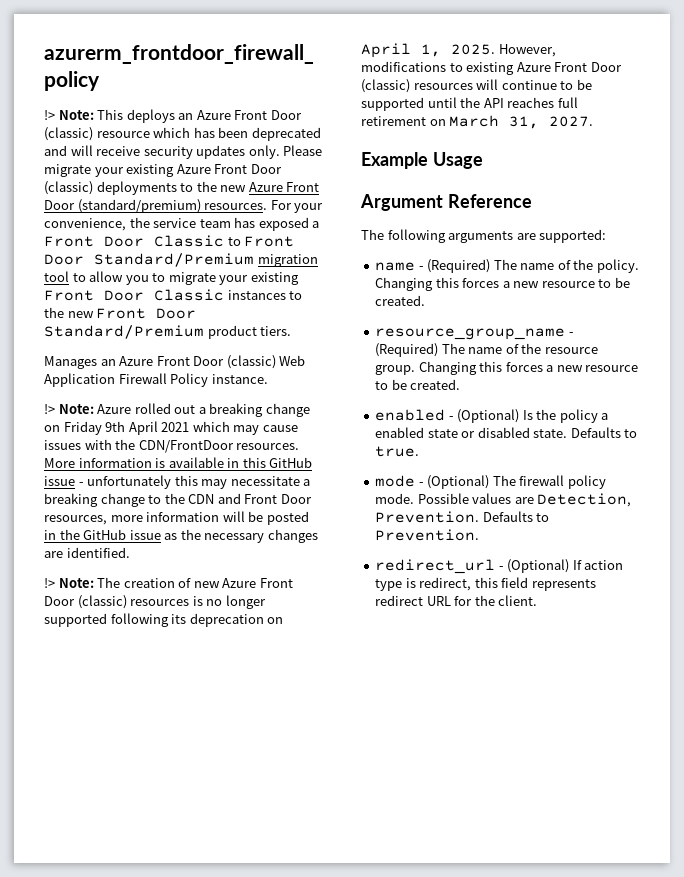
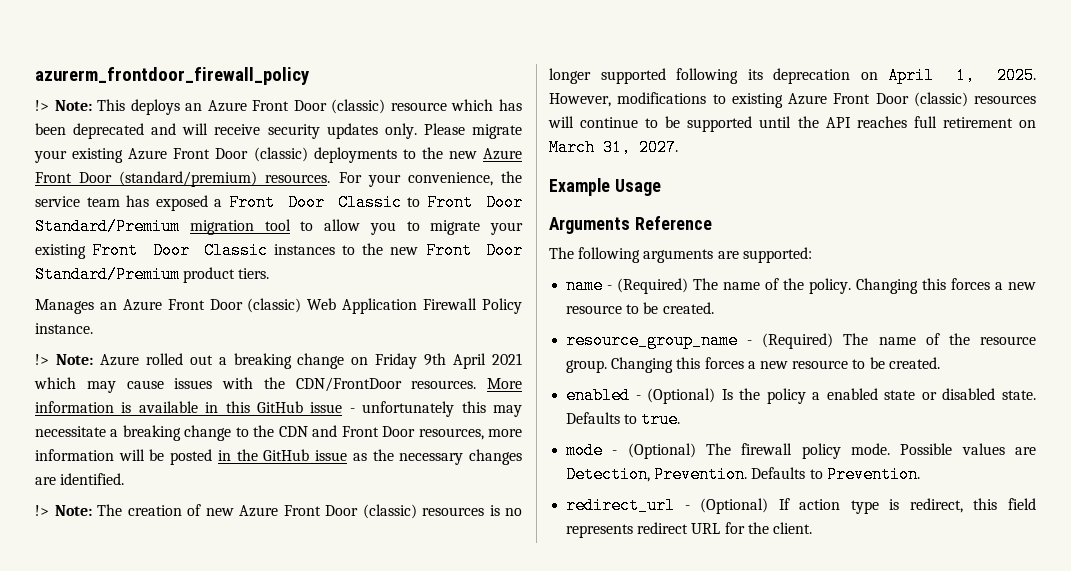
- Argument Reference
+ Arguments Reference

